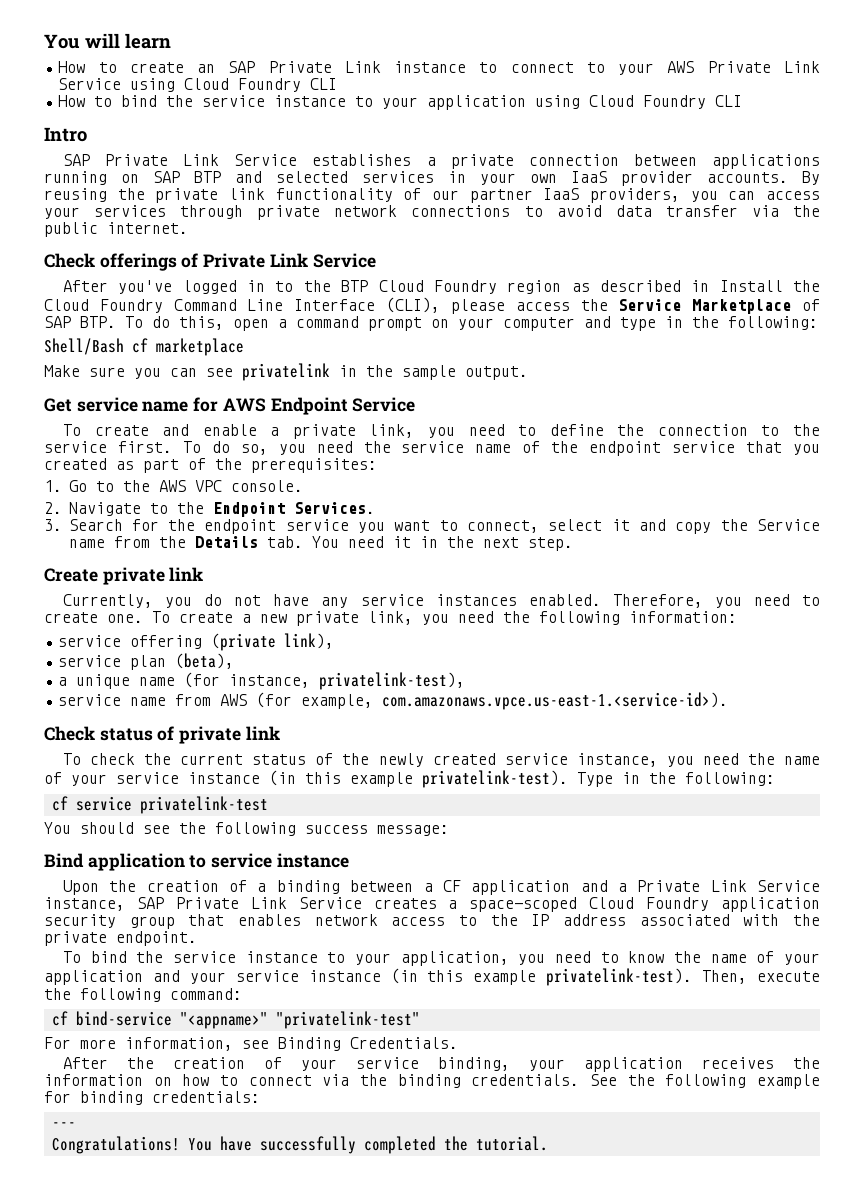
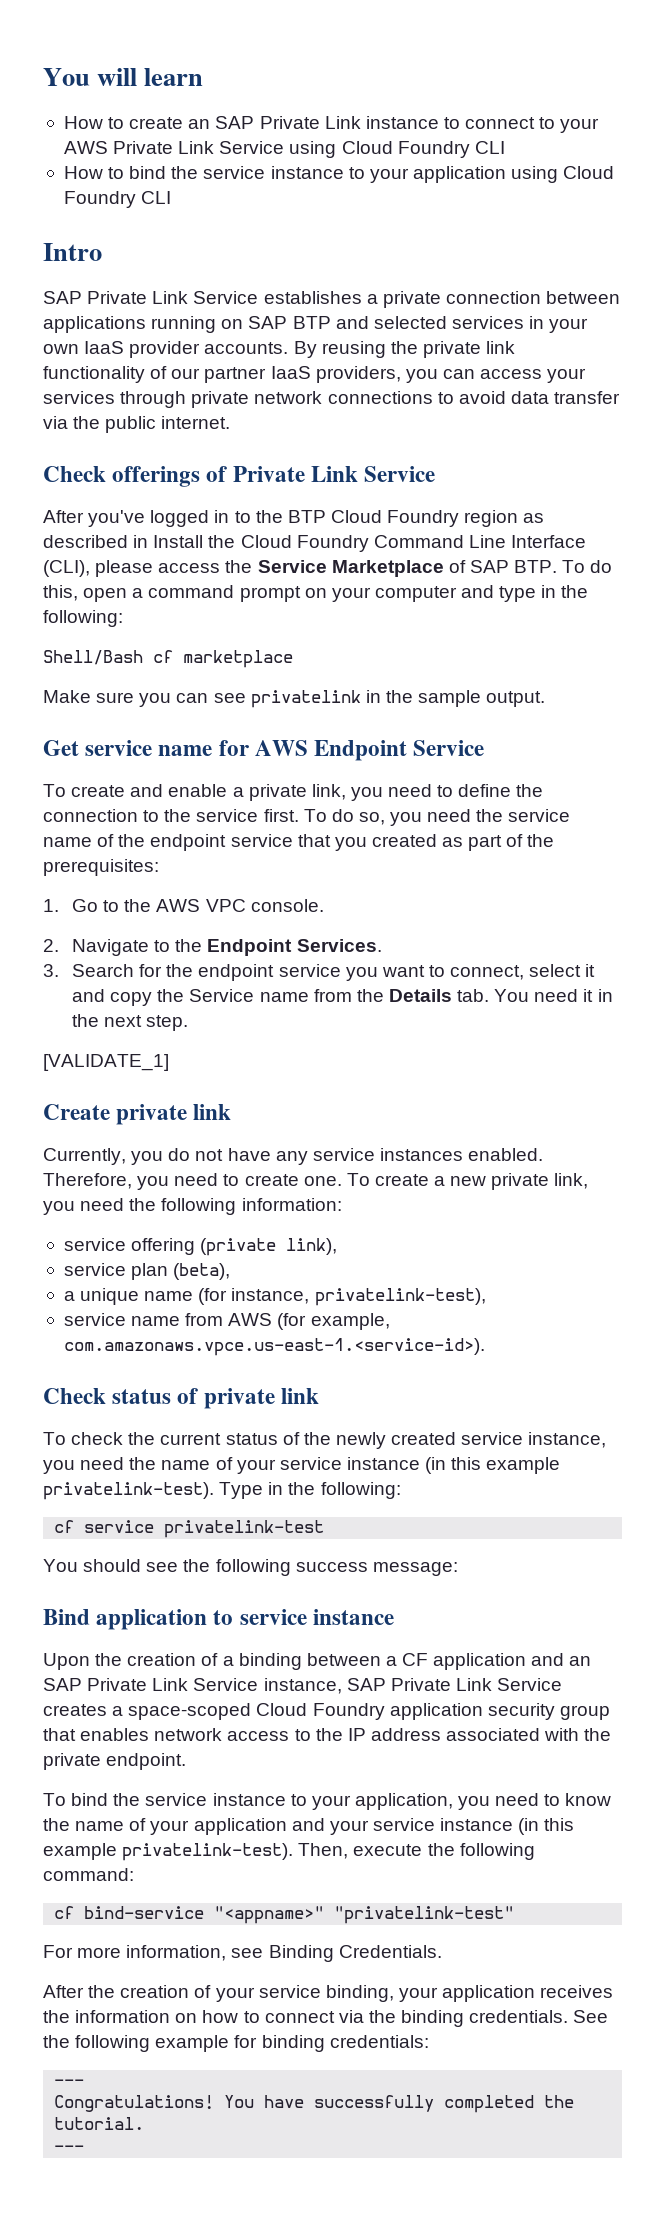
+ [VALIDATE_1]
- Upon the creation of a binding between a CF application and a Private Link Service instance, SAP Private Link Service creates a space-scoped Cloud Foundry application security group that enables network access to the IP address associated with the private endpoint.
+ Upon the creation of a binding between a CF application and an SAP Private Link Service instance, SAP Private Link Service creates a space-scoped Cloud Foundry application security group that enables network access to the IP address associated with the private endpoint.
  You have successfully completed the tutorial.
+ ---

